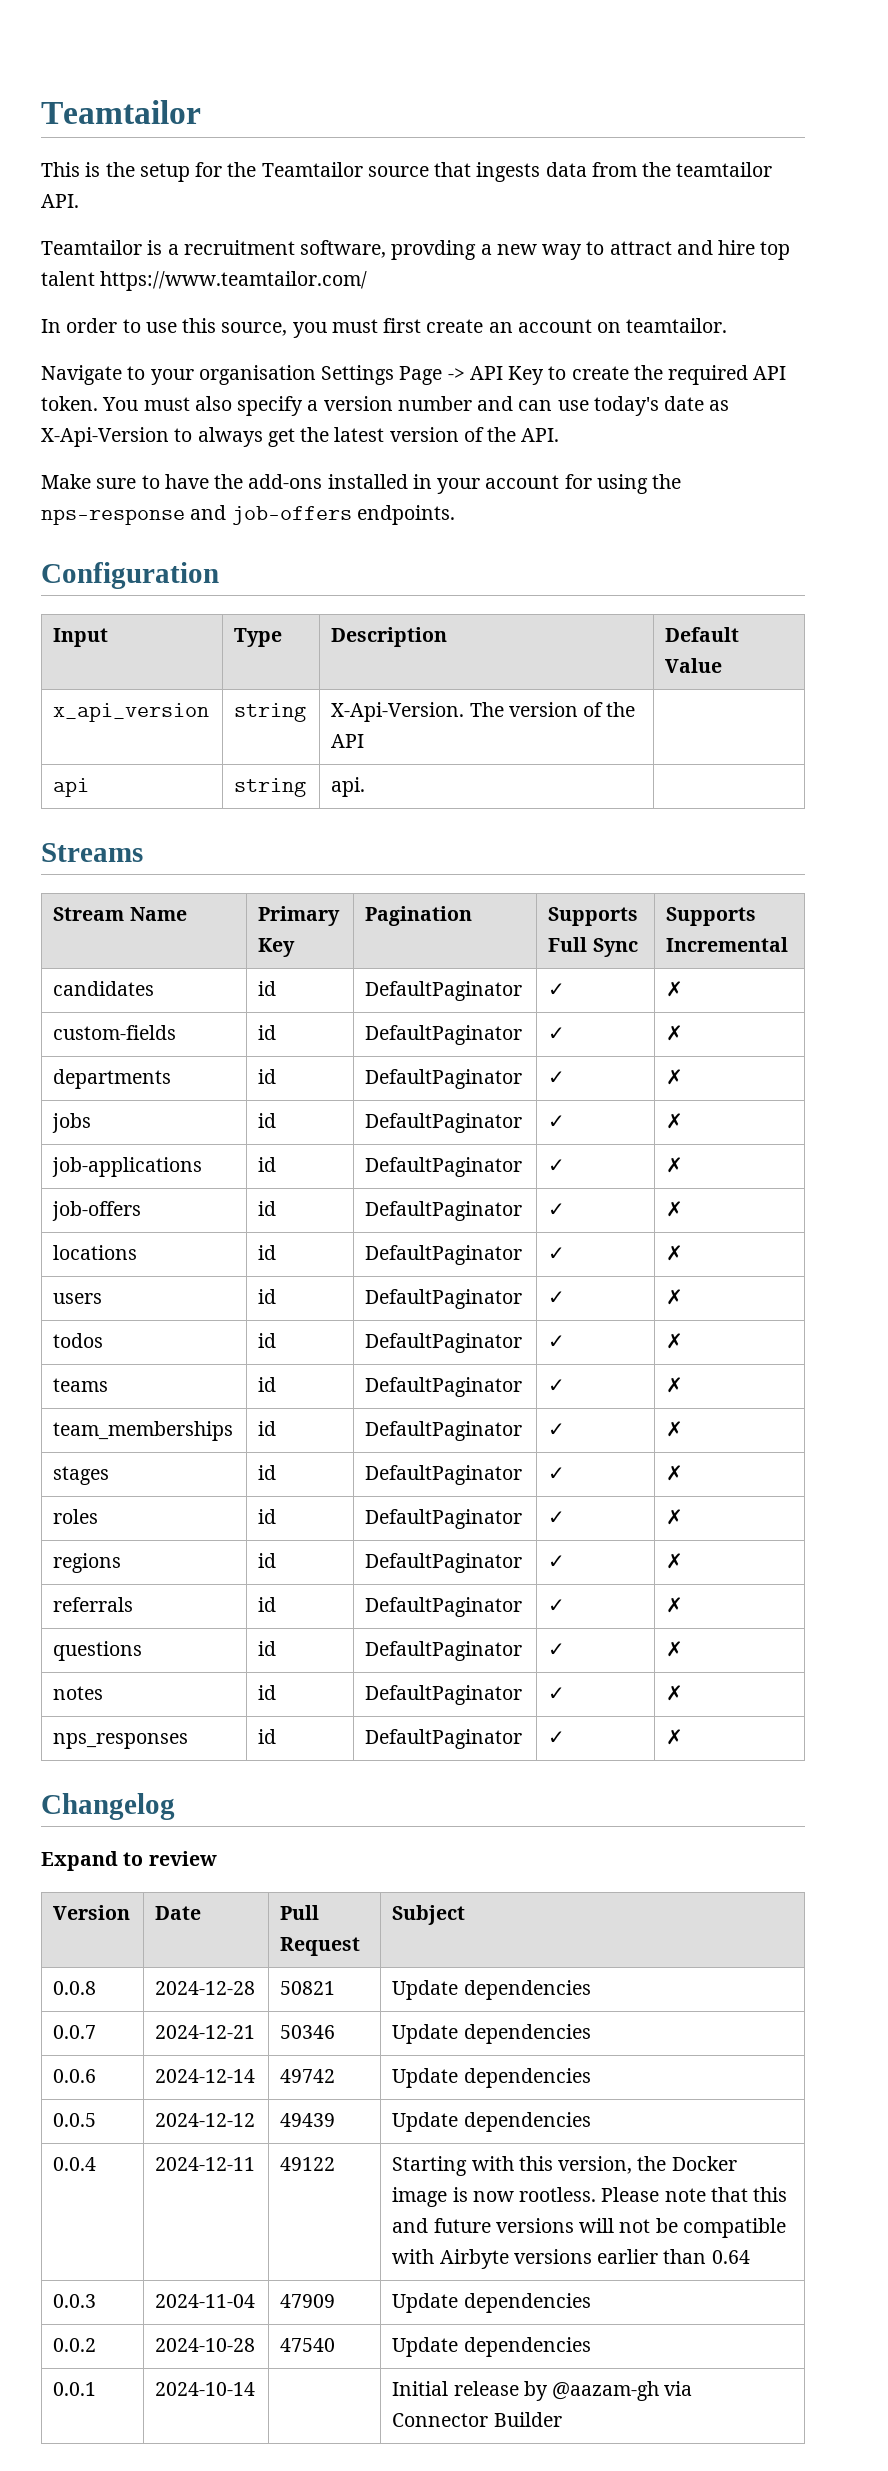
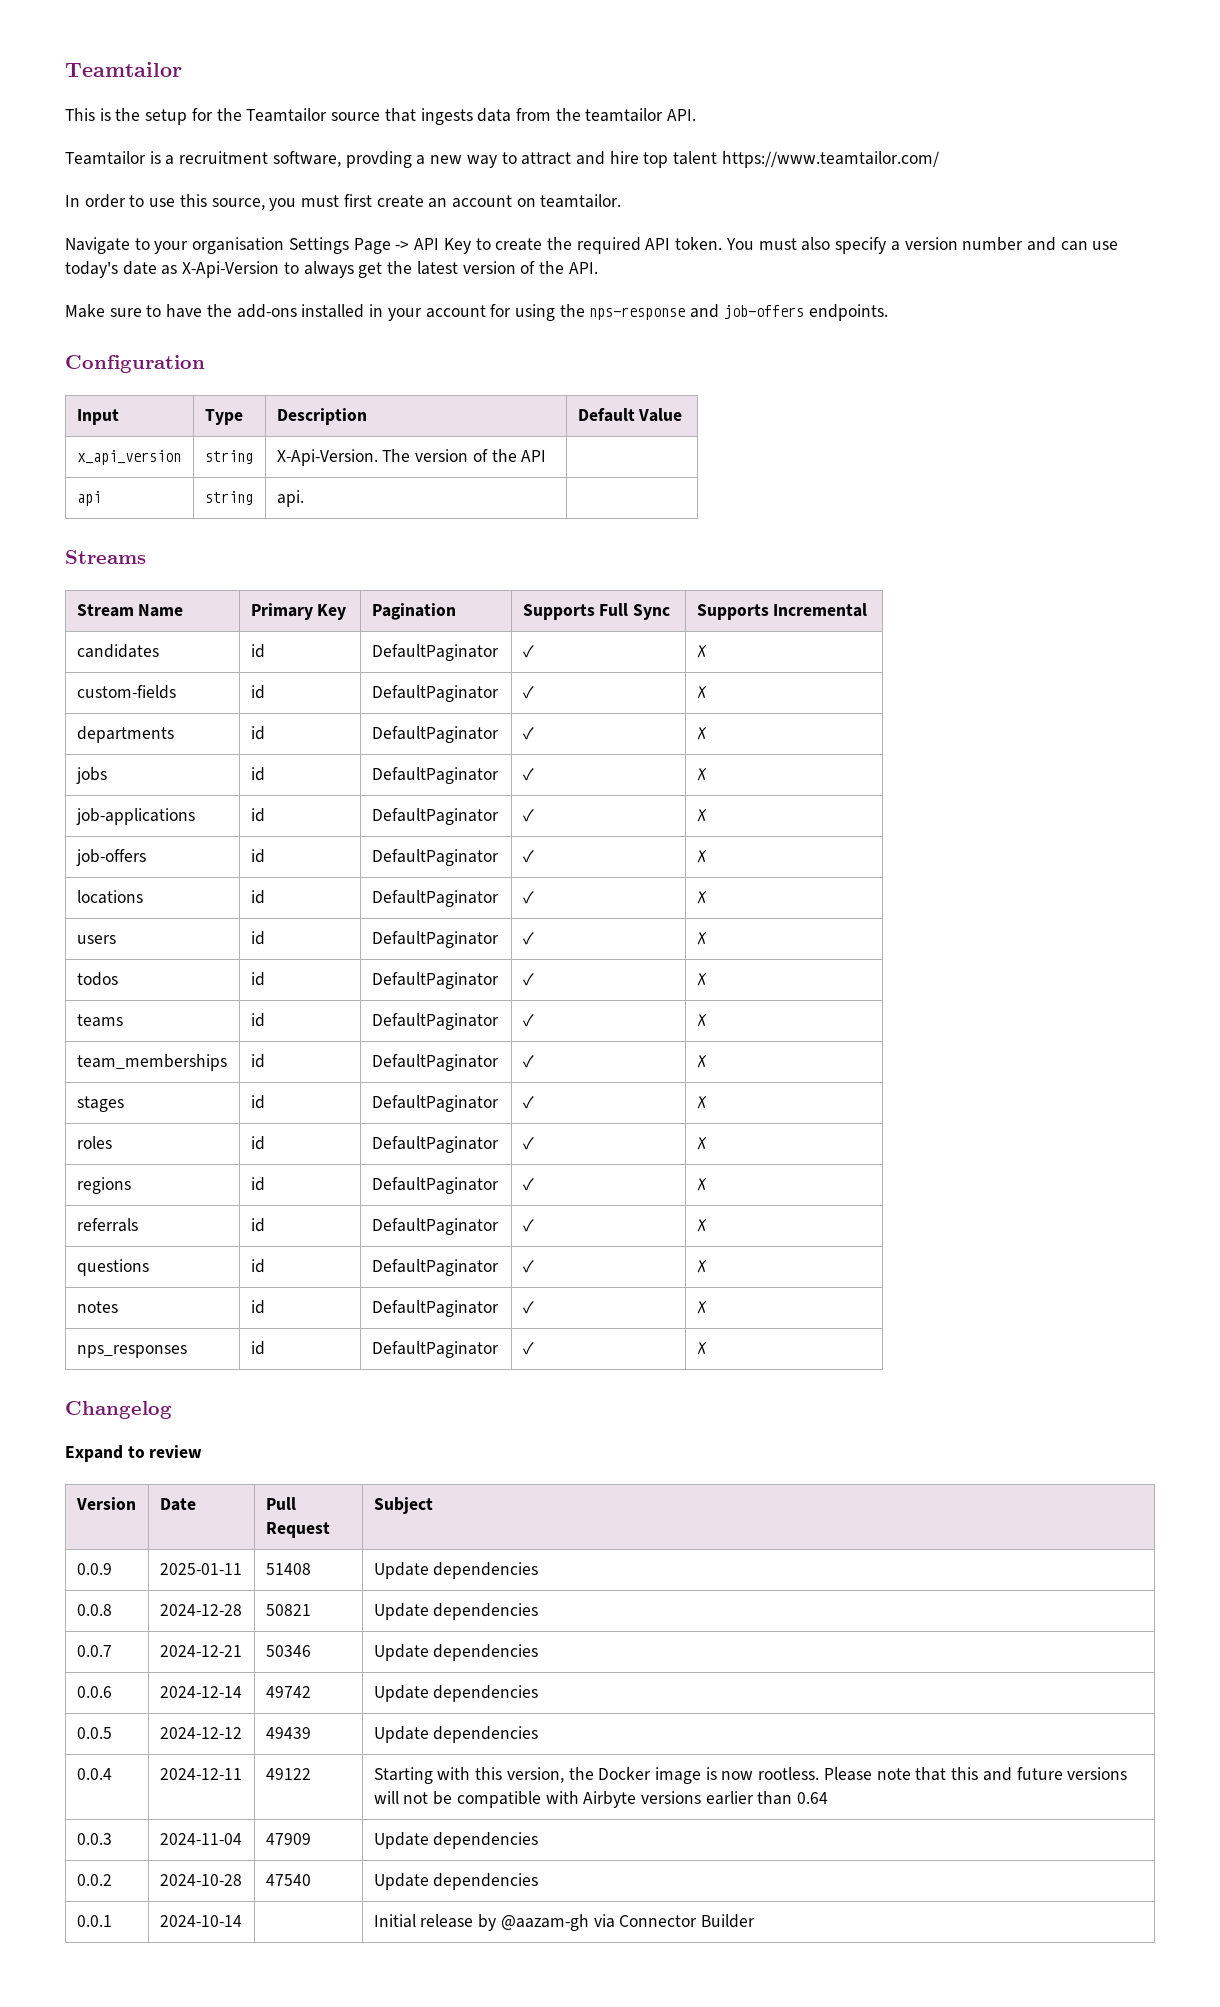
+ 0.0.9 | 2025-01-11 | 51408 | Update dependencies

